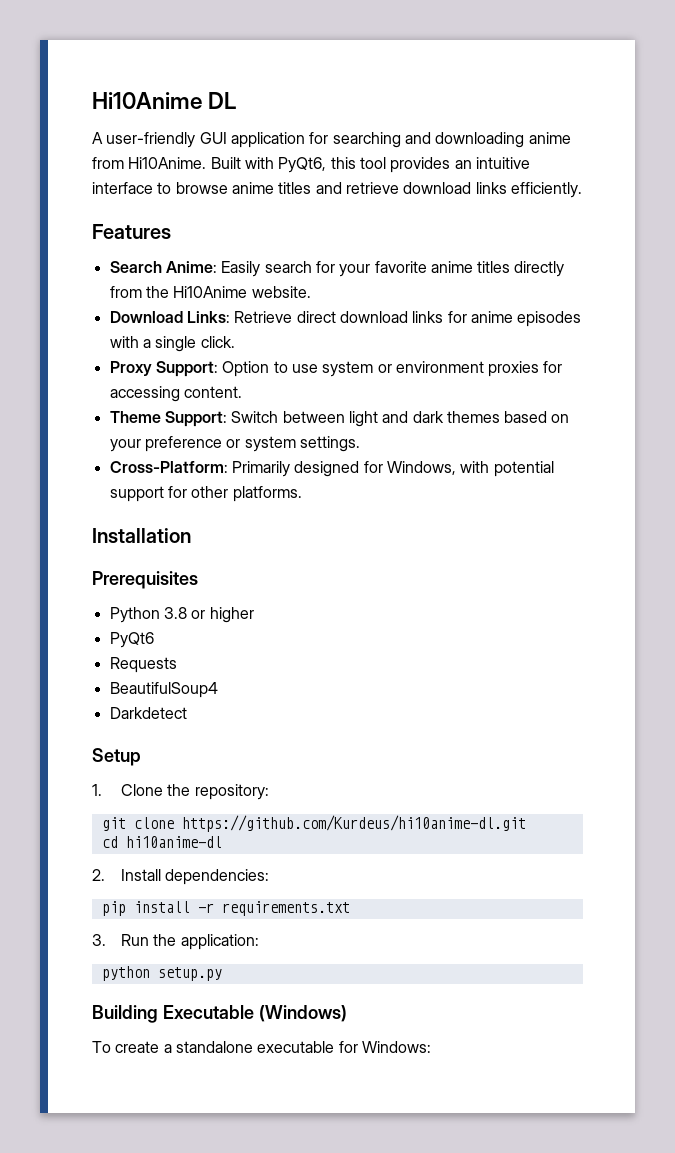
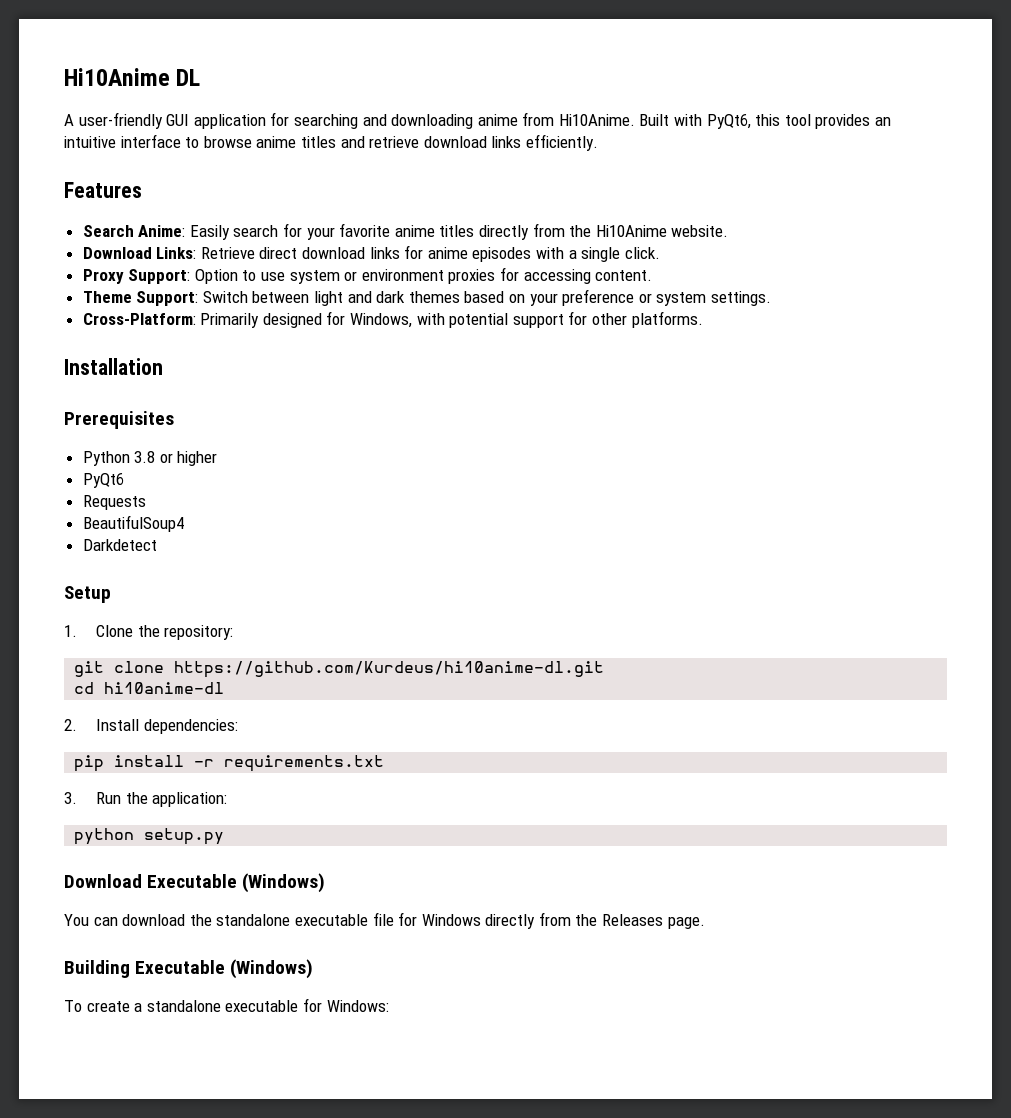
+ Download Executable (Windows)
+ You can download the standalone executable file for Windows directly from the Releases page.

